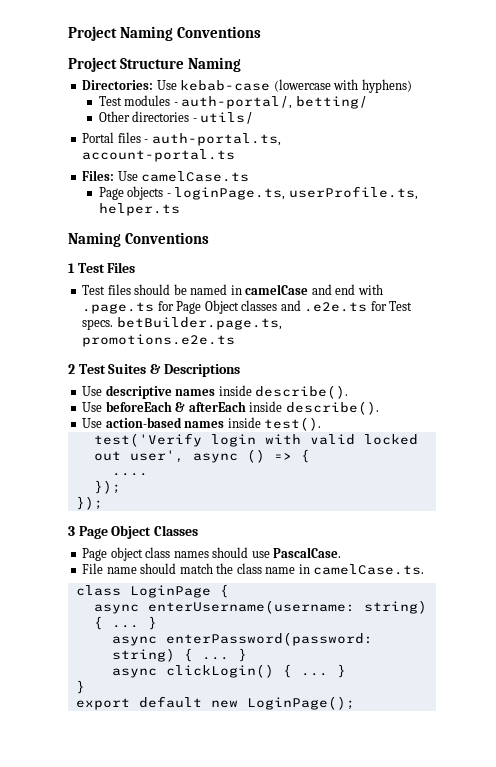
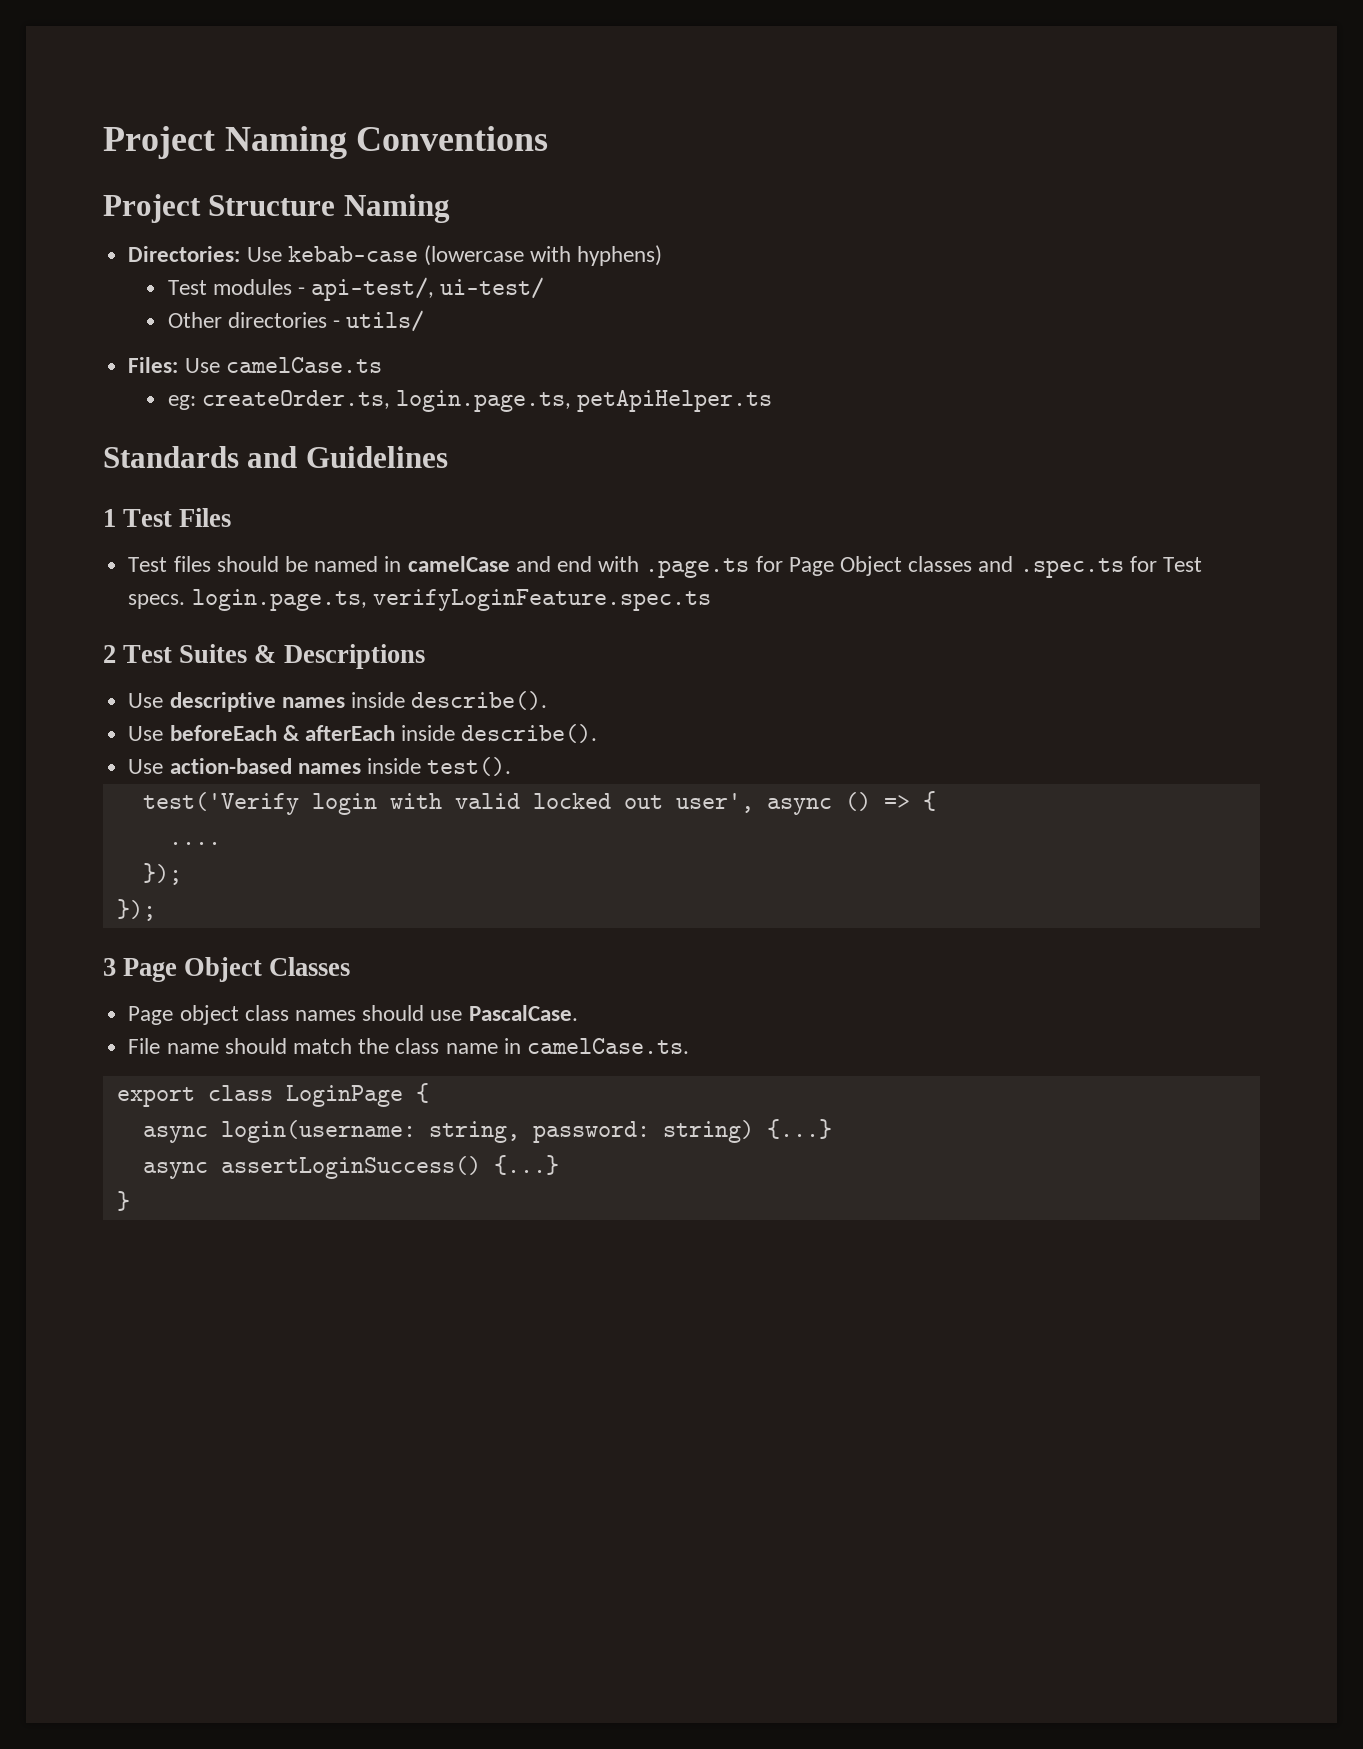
- Test modules - auth-portal/, betting/
+ Test modules - api-test/, ui-test/
- Portal files - auth-portal.ts, account-portal.ts
  Files: Use camelCase.ts
- Page objects - loginPage.ts, userProfile.ts, helper.ts
- Naming Conventions
+ eg: createOrder.ts, login.page.ts, petApiHelper.ts
+ Standards and Guidelines
- Test files should be named in camelCase and end with .page.ts for Page Object classes and .e2e.ts for Test specs. betBuilder.page.ts, promotions.e2e.ts
+ Test files should be named in camelCase and end with .page.ts for Page Object classes and .spec.ts for Test specs. login.page.ts, verifyLoginFeature.spec.ts
- class LoginPage {
+ export class LoginPage {
- async enterUsername(username: string) { ... }
- async enterPassword(password: string) { ... }
- async clickLogin() { ... }
+ async login(username: string, password: string) {...}
+ async assertLoginSuccess() {...}
  }
- export default new LoginPage();

